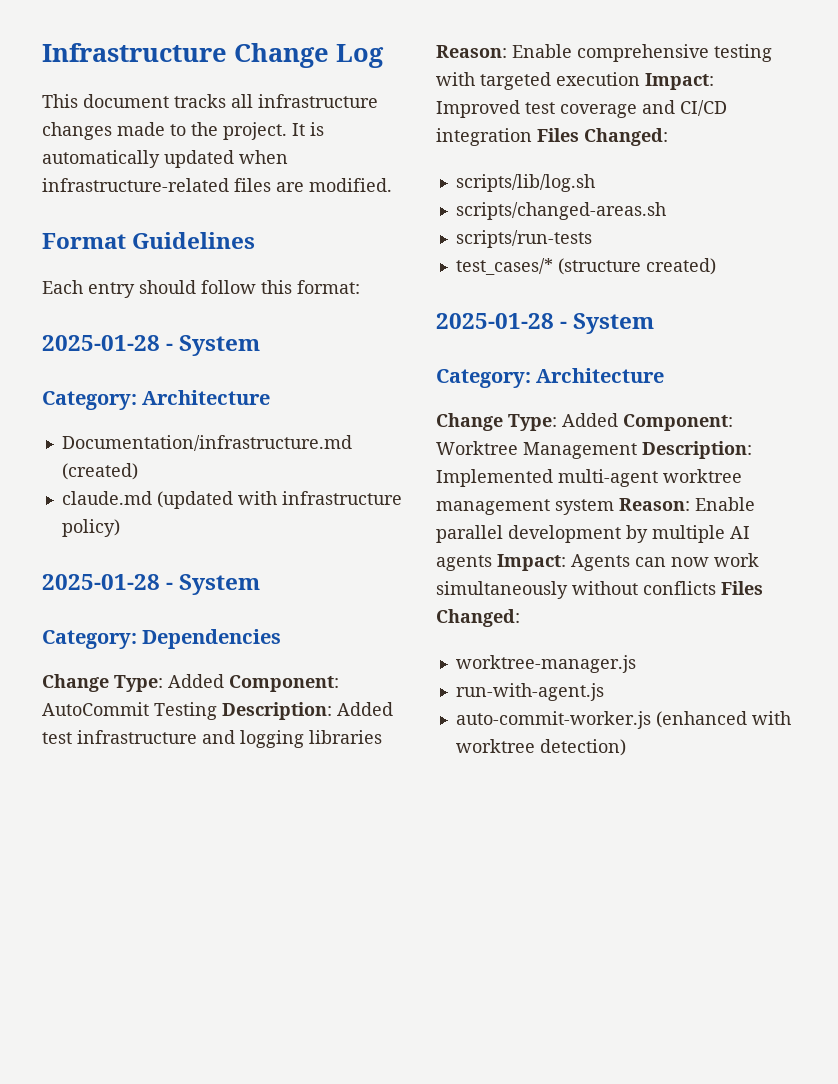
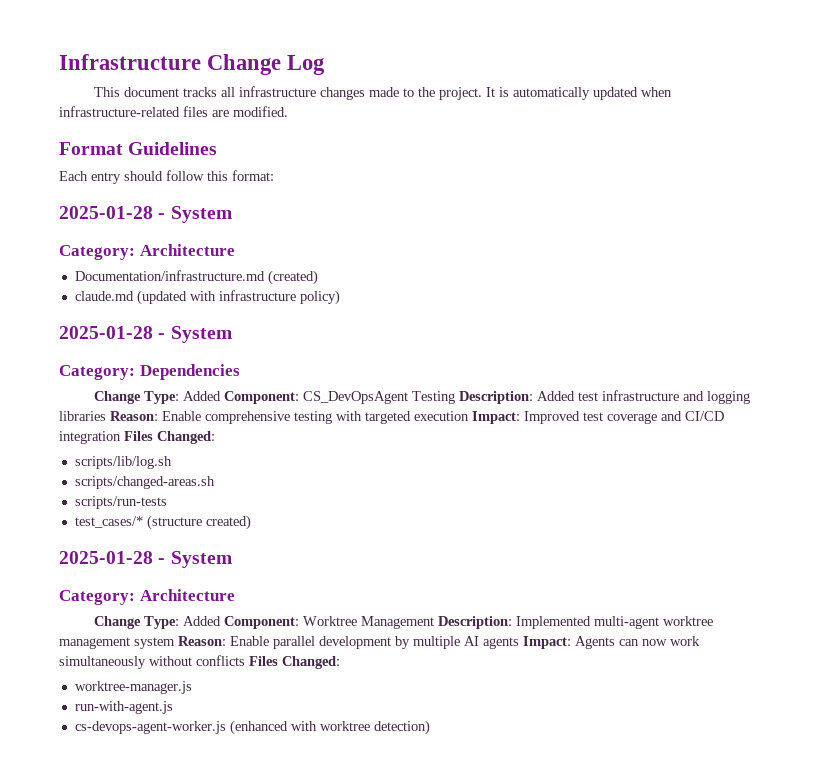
- Change Type: Added Component: AutoCommit Testing Description: Added test infrastructure and logging libraries Reason: Enable comprehensive testing with targeted execution Impact: Improved test coverage and CI/CD integration Files Changed:
+ Change Type: Added Component: CS_DevOpsAgent Testing Description: Added test infrastructure and logging libraries Reason: Enable comprehensive testing with targeted execution Impact: Improved test coverage and CI/CD integration Files Changed:
- auto-commit-worker.js (enhanced with worktree detection)
+ cs-devops-agent-worker.js (enhanced with worktree detection)

